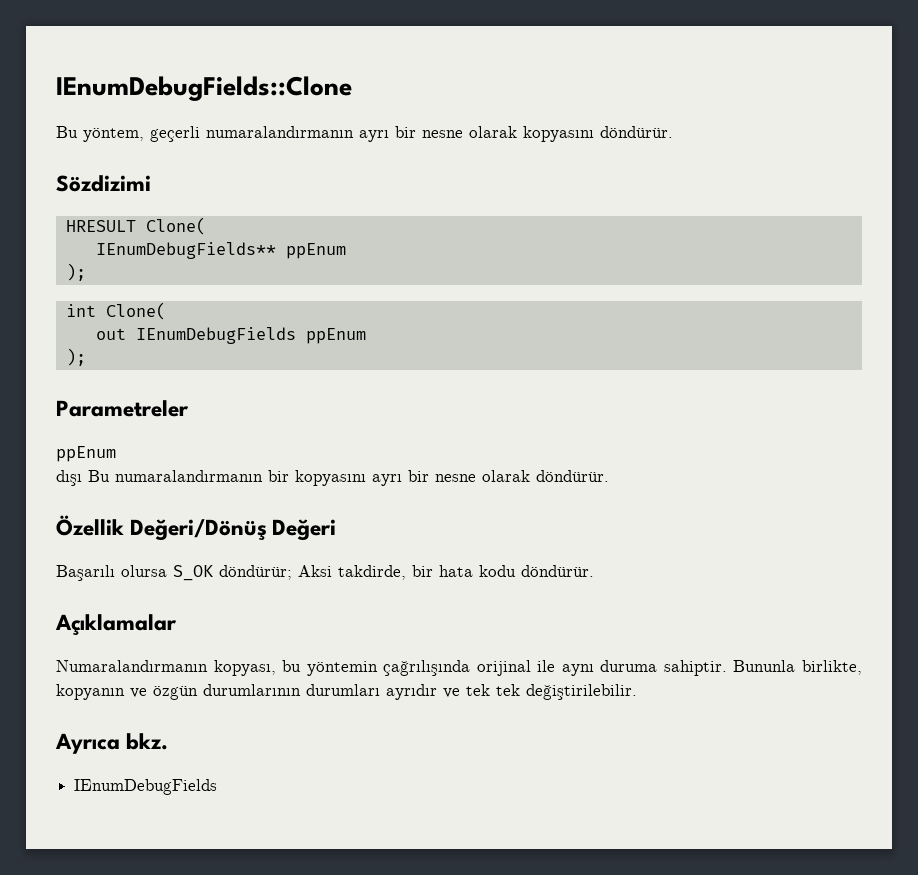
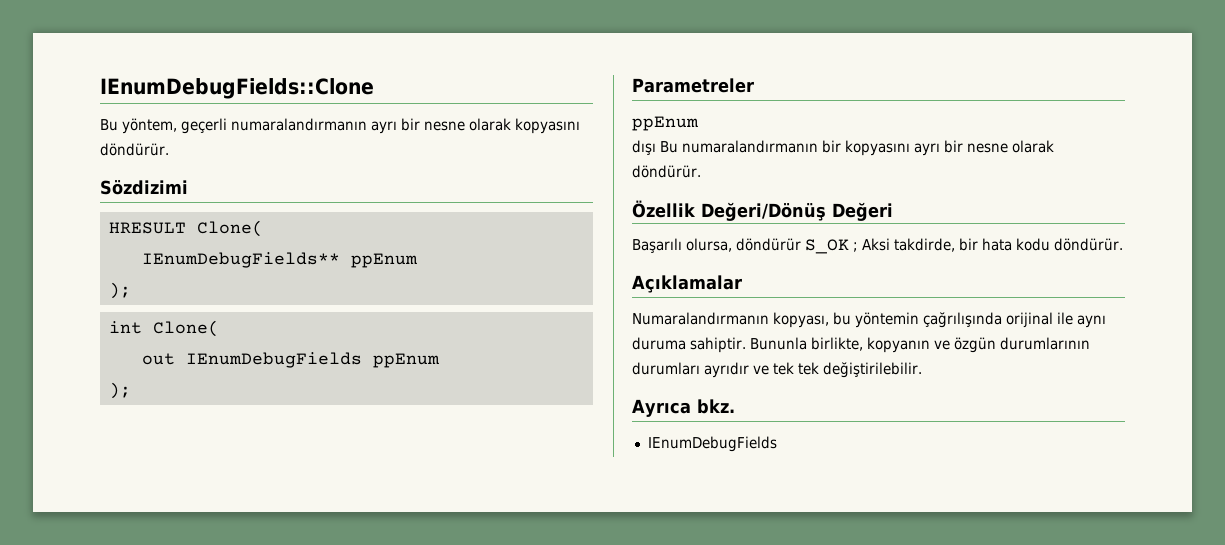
- Başarılı olursa S_OK döndürür; Aksi takdirde, bir hata kodu döndürür.
+ Başarılı olursa, döndürür S_OK ; Aksi takdirde, bir hata kodu döndürür.

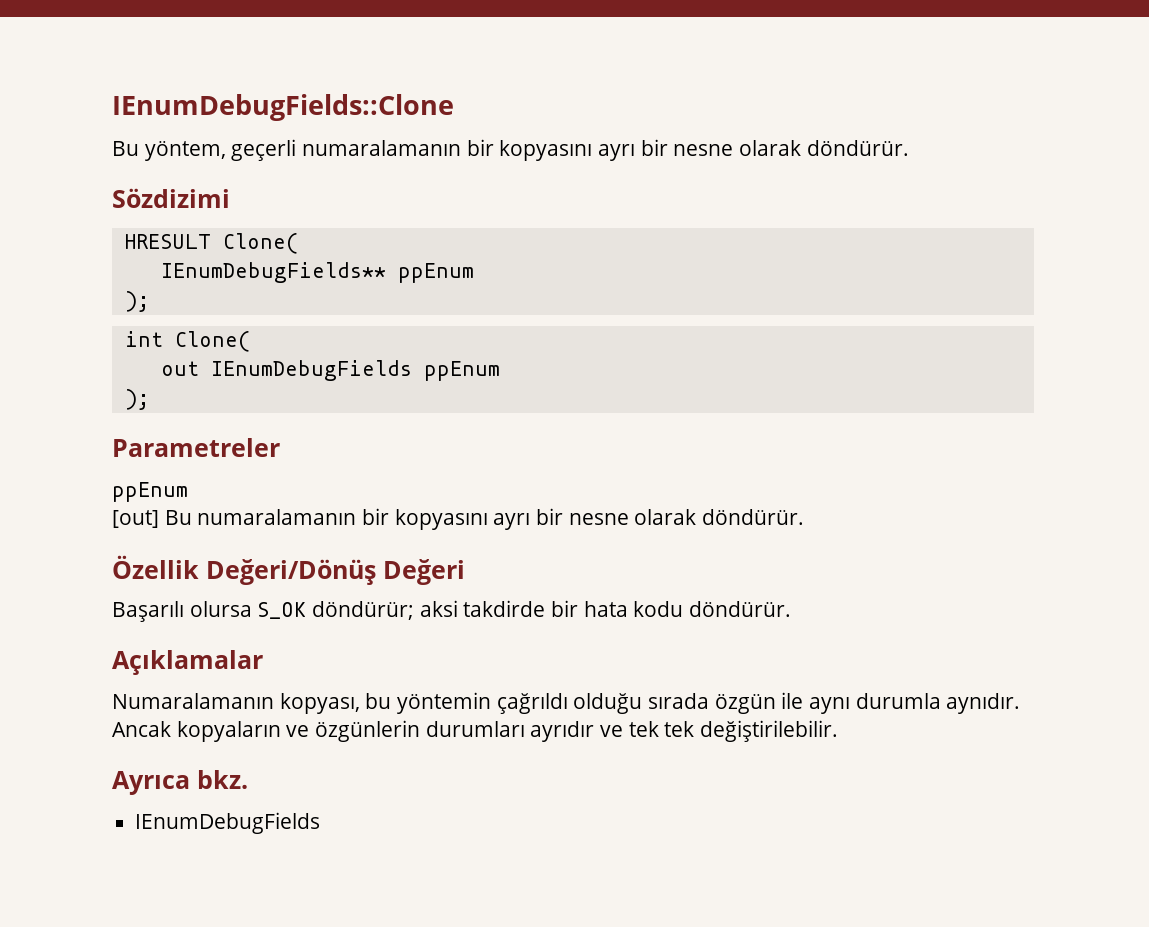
- Bu yöntem, geçerli numaralandırmanın ayrı bir nesne olarak kopyasını döndürür.
+ Bu yöntem, geçerli numaralamanın bir kopyasını ayrı bir nesne olarak döndürür.
- dışı Bu numaralandırmanın bir kopyasını ayrı bir nesne olarak döndürür.
+ [out] Bu numaralamanın bir kopyasını ayrı bir nesne olarak döndürür.
- Başarılı olursa, döndürür S_OK ; Aksi takdirde, bir hata kodu döndürür.
+ Başarılı olursa S_OK döndürür; aksi takdirde bir hata kodu döndürür.
- Numaralandırmanın kopyası, bu yöntemin çağrılışında orijinal ile aynı duruma sahiptir. Bununla birlikte, kopyanın ve özgün durumlarının durumları ayrıdır ve tek tek değiştirilebilir.
+ Numaralamanın kopyası, bu yöntemin çağrıldı olduğu sırada özgün ile aynı durumla aynıdır. Ancak kopyaların ve özgünlerin durumları ayrıdır ve tek tek değiştirilebilir.

